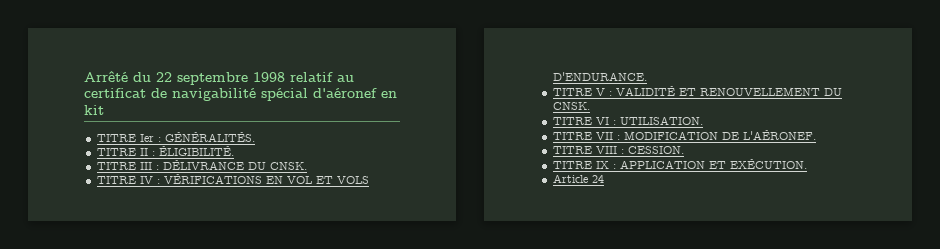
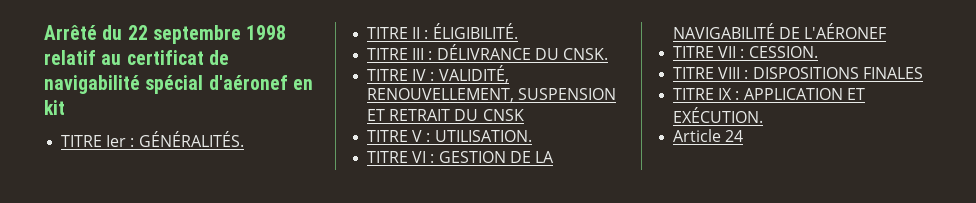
- TITRE IV : VÉRIFICATIONS EN VOL ET VOLS D'ENDURANCE.
- TITRE V : VALIDITÉ ET RENOUVELLEMENT DU CNSK.
- TITRE VI : UTILISATION.
+ TITRE IV : VALIDITÉ, RENOUVELLEMENT, SUSPENSION ET RETRAIT DU CNSK
+ TITRE V : UTILISATION.
+ TITRE VI : GESTION DE LA NAVIGABILITÉ DE L'AÉRONEF
- TITRE VII : MODIFICATION DE L'AÉRONEF.
+ TITRE VII : CESSION.
- TITRE VIII : CESSION.
+ TITRE VIII : DISPOSITIONS FINALES

